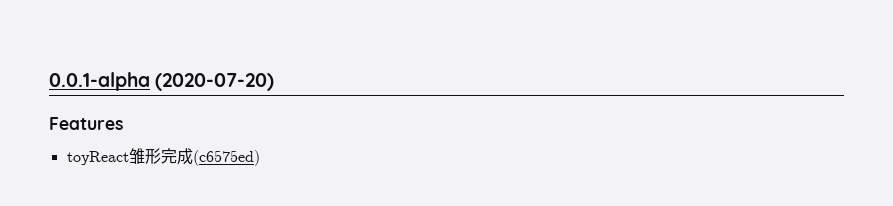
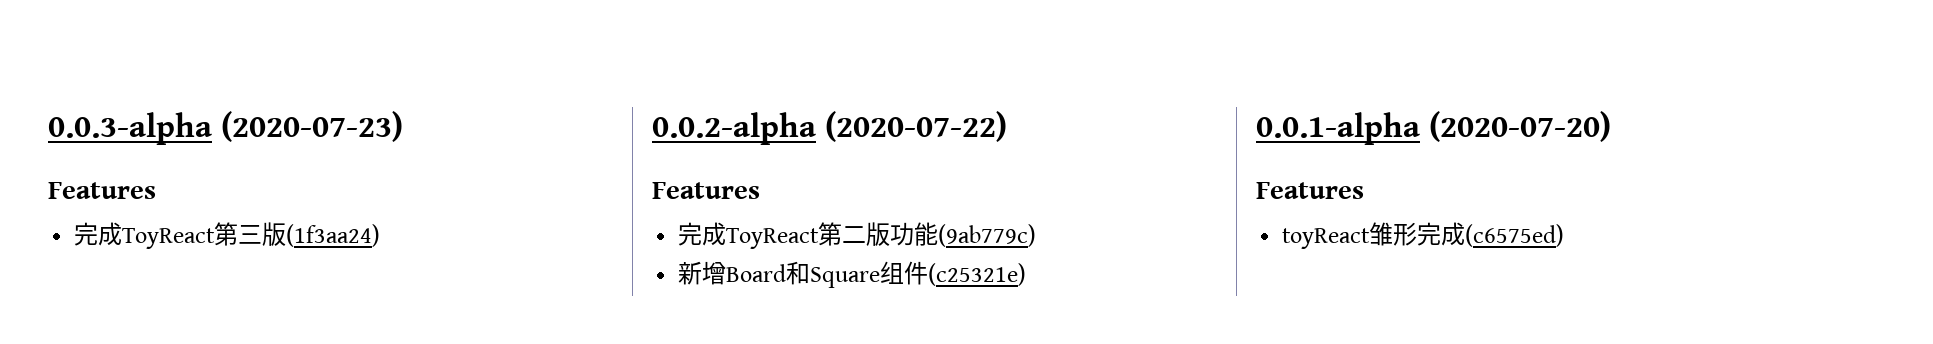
+ 0.0.3-alpha (2020-07-23)
+ Features
+ 完成ToyReact第三版(1f3aa24)
+ 0.0.2-alpha (2020-07-22)
+ Features
+ 完成ToyReact第二版功能(9ab779c)
+ 新增Board和Square组件(c25321e)

